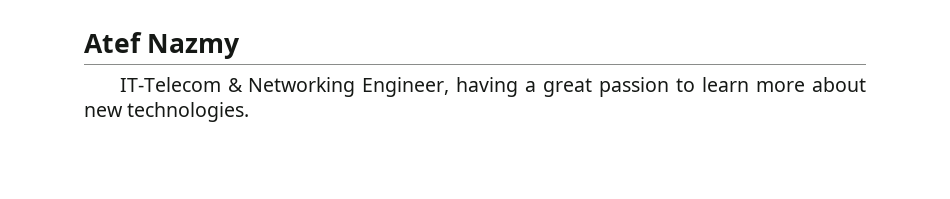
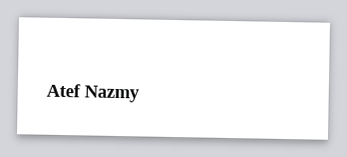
- IT-Telecom & Networking Engineer, having a great passion to learn more about new technologies.

